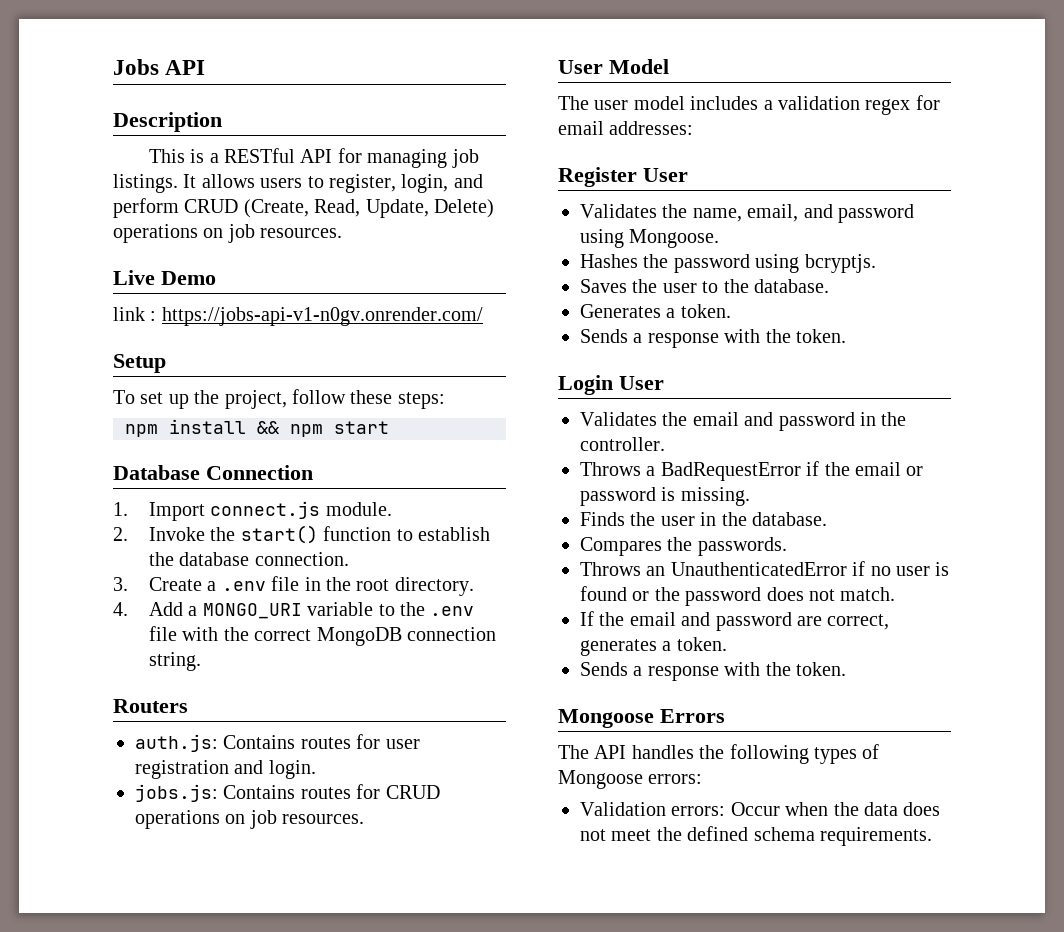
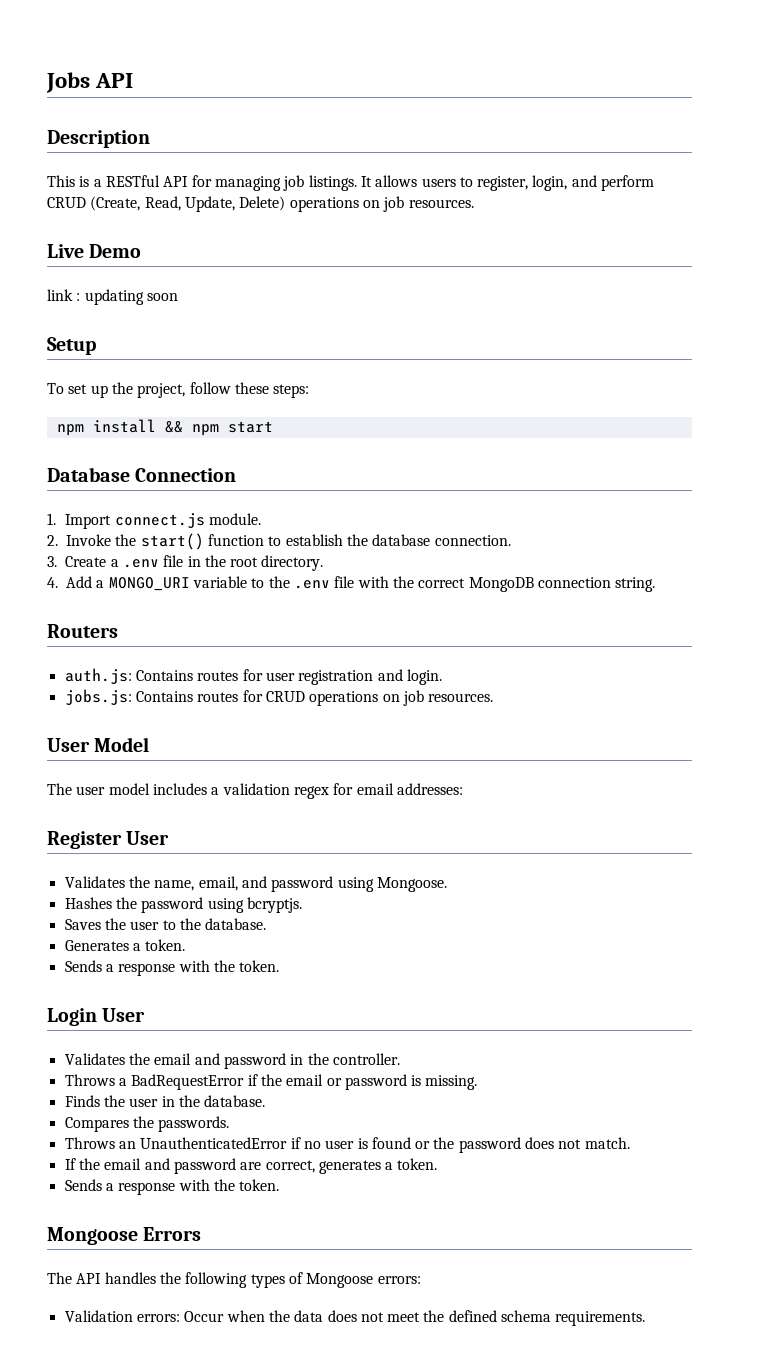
- link : https://jobs-api-v1-n0gv.onrender.com/
+ link : updating soon

